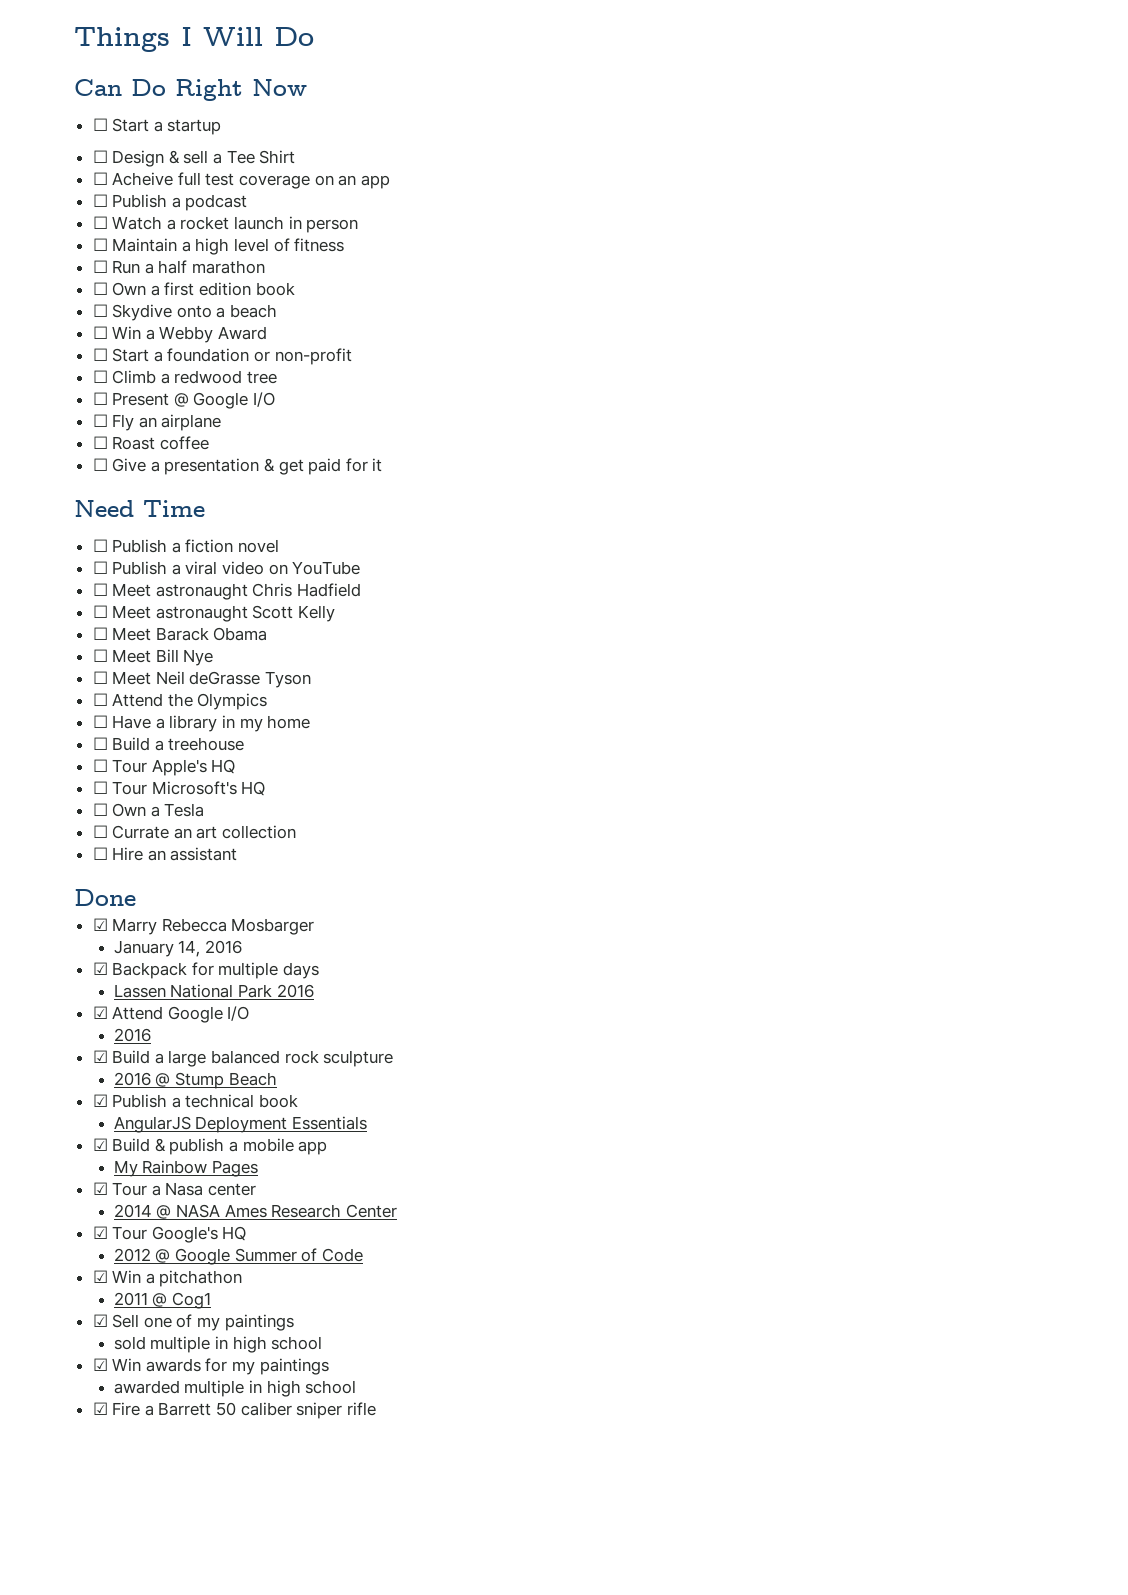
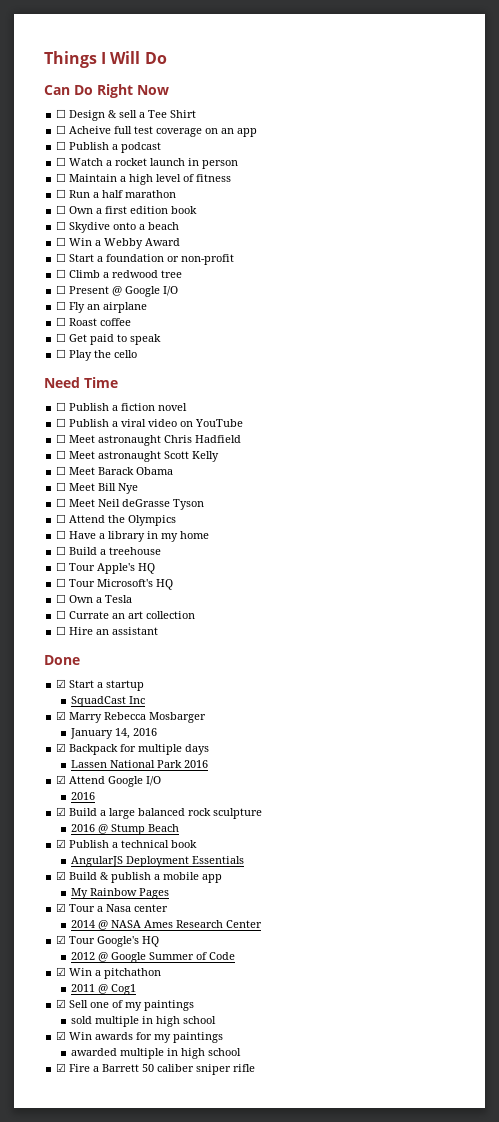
- ☐ Start a startup
- ☐ Give a presentation & get paid for it
+ ☐ Get paid to speak
+ ☐ Play the cello
+ ☑ Start a startup
+ SquadCast Inc

